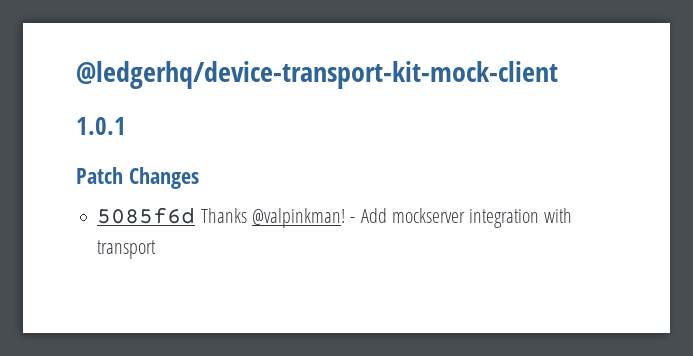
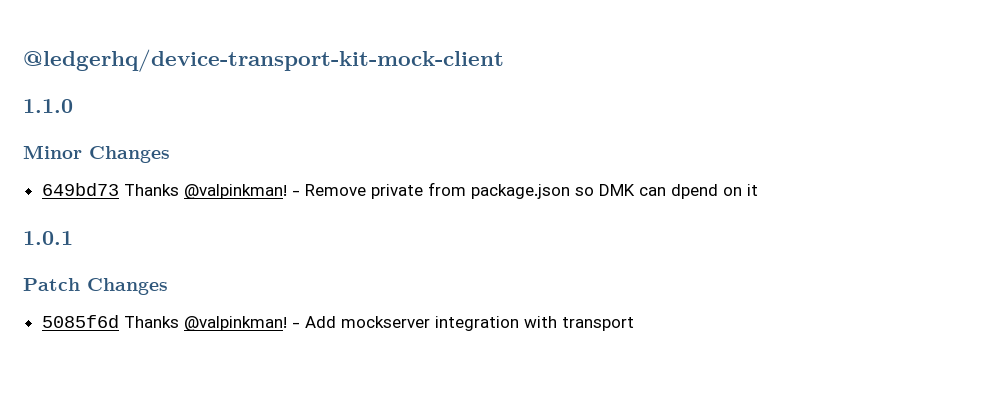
+ 1.1.0
+ Minor Changes
+ 649bd73 Thanks @valpinkman! - Remove private from package.json so DMK can dpend on it

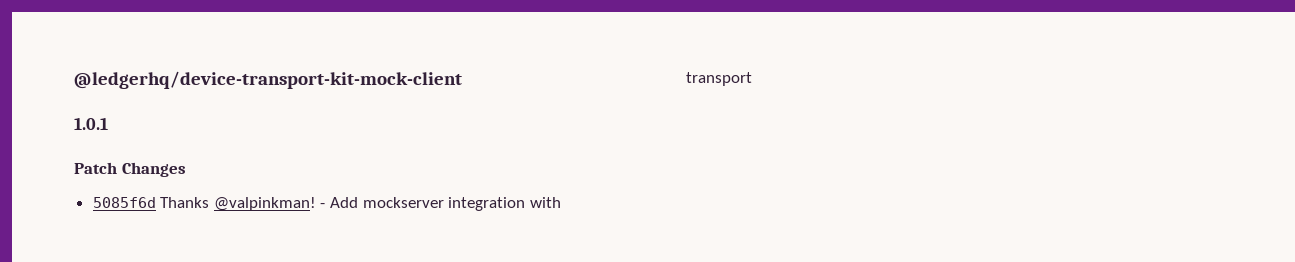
- 1.1.0
- Minor Changes
- 649bd73 Thanks @valpinkman! - Remove private from package.json so DMK can dpend on it

